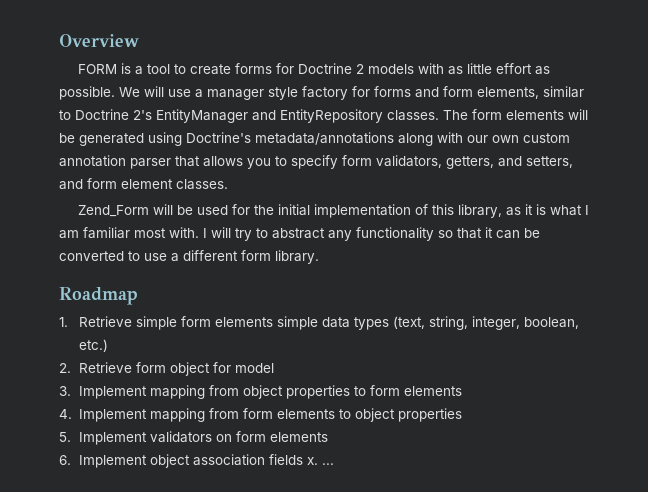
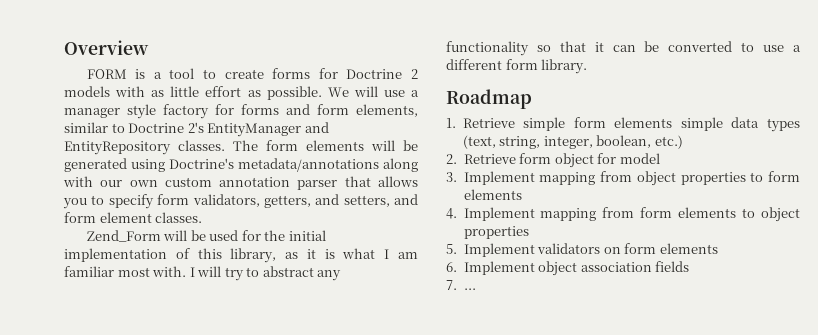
- 6. Implement object association fields x. ...
+ 6. Implement object association fields
+ 7. ...

